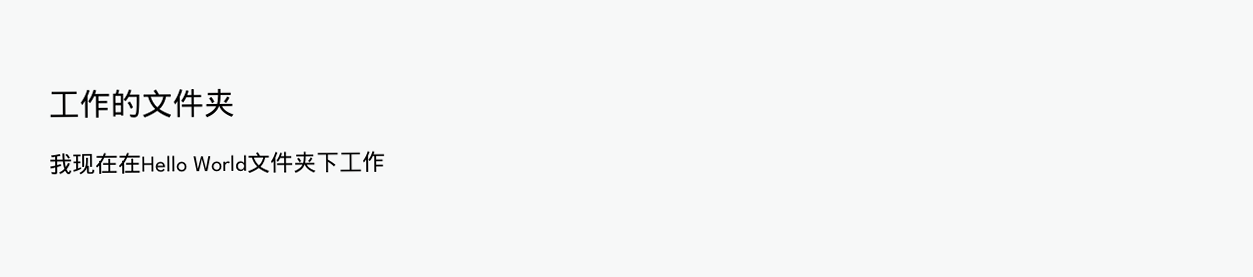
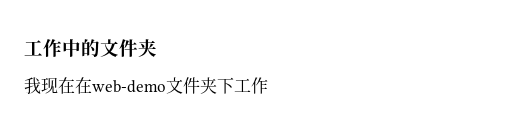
- 工作的文件夹
+ 工作中的文件夹
- 我现在在Hello World文件夹下工作
+ 我现在在web-demo文件夹下工作

